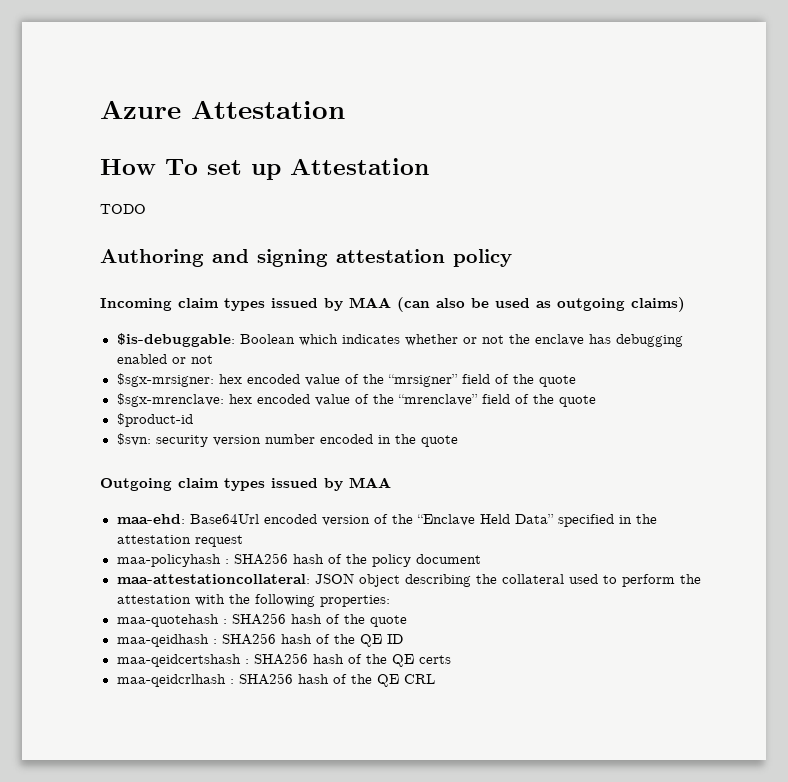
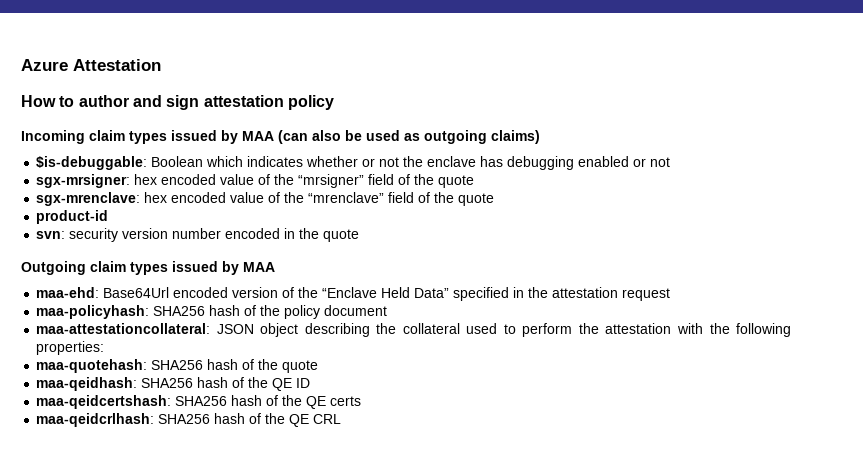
- How To set up Attestation
- TODO
- Authoring and signing attestation policy
+ How to author and sign attestation policy
- $sgx-mrsigner: hex encoded value of the “mrsigner” field of the quote
+ sgx-mrsigner: hex encoded value of the “mrsigner” field of the quote
- $sgx-mrenclave: hex encoded value of the “mrenclave” field of the quote
+ sgx-mrenclave: hex encoded value of the “mrenclave” field of the quote
- $product-id
- $svn: security version number encoded in the quote
+ product-id
+ svn: security version number encoded in the quote
- maa-policyhash : SHA256 hash of the policy document
+ maa-policyhash: SHA256 hash of the policy document
- maa-quotehash : SHA256 hash of the quote
+ maa-quotehash: SHA256 hash of the quote
- maa-qeidhash : SHA256 hash of the QE ID
+ maa-qeidhash: SHA256 hash of the QE ID
- maa-qeidcertshash : SHA256 hash of the QE certs
+ maa-qeidcertshash: SHA256 hash of the QE certs
- maa-qeidcrlhash : SHA256 hash of the QE CRL
+ maa-qeidcrlhash: SHA256 hash of the QE CRL

